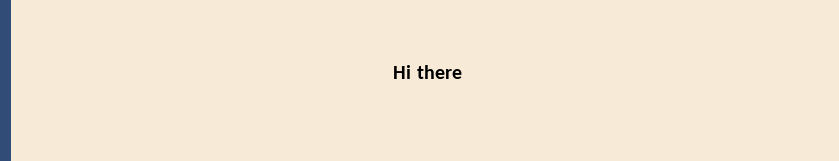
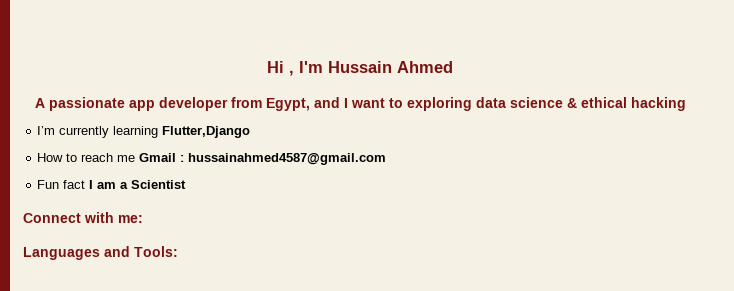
- Hi there
+ Hi , I'm Hussain Ahmed
+ A passionate app developer from Egypt, and I want to exploring data science & ethical hacking
+ I’m currently learning Flutter,Django
+ How to reach me Gmail : hussainahmed4587@gmail.com
+ Fun fact I am a Scientist
+ Connect with me:
+ Languages and Tools:

